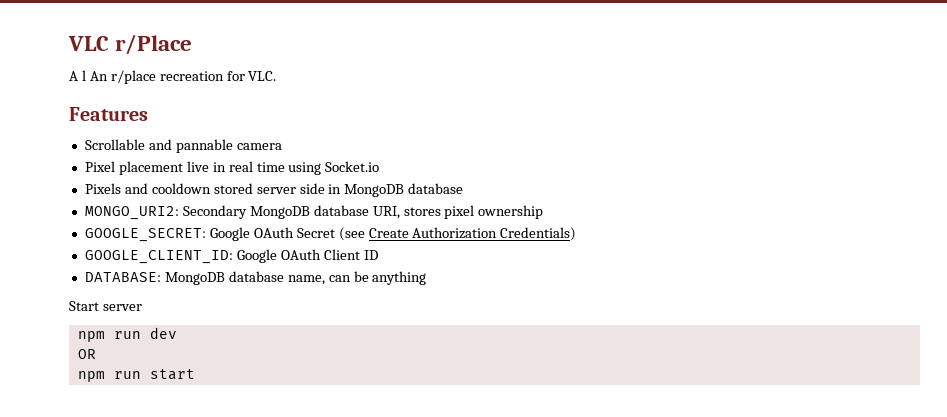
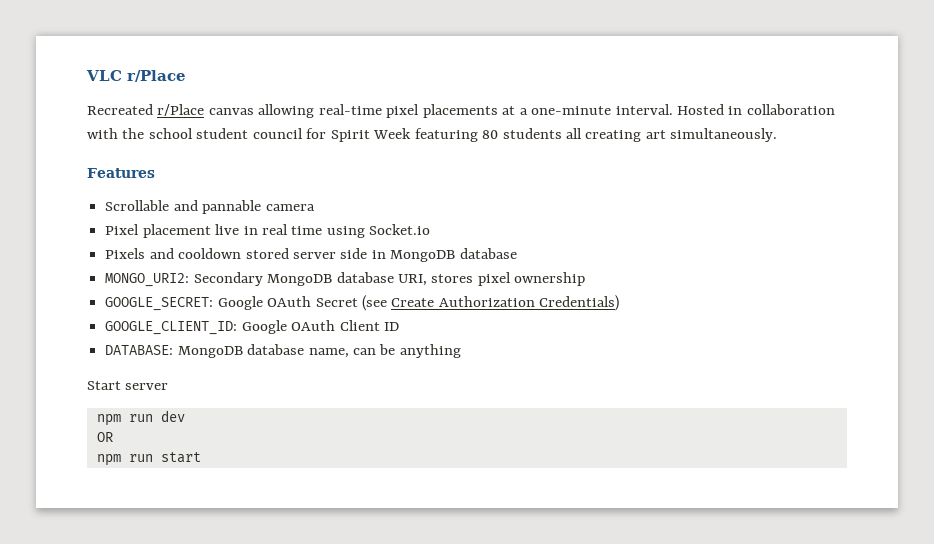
- A l An r/place recreation for VLC.
+ Recreated r/Place canvas allowing real-time pixel placements at a one-minute interval. Hosted in collaboration with the school student council for Spirit Week featuring 80 students all creating art simultaneously.

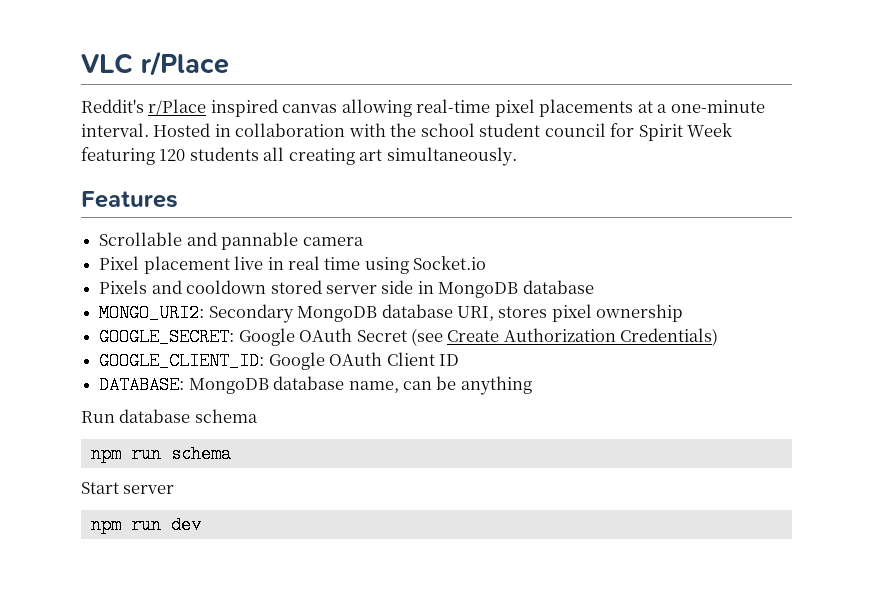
- Recreated r/Place canvas allowing real-time pixel placements at a one-minute interval.
+ Reddit's r/Place inspired canvas allowing real-time pixel placements at a one-minute interval.
- Hosted in collaboration with the school student council for Spirit Week featuring 80 students all creating art simultaneously.
+ Hosted in collaboration with the school student council for Spirit Week featuring 120 students all creating art simultaneously.
+ Run database schema
+ npm run schema
- OR
- npm run start

